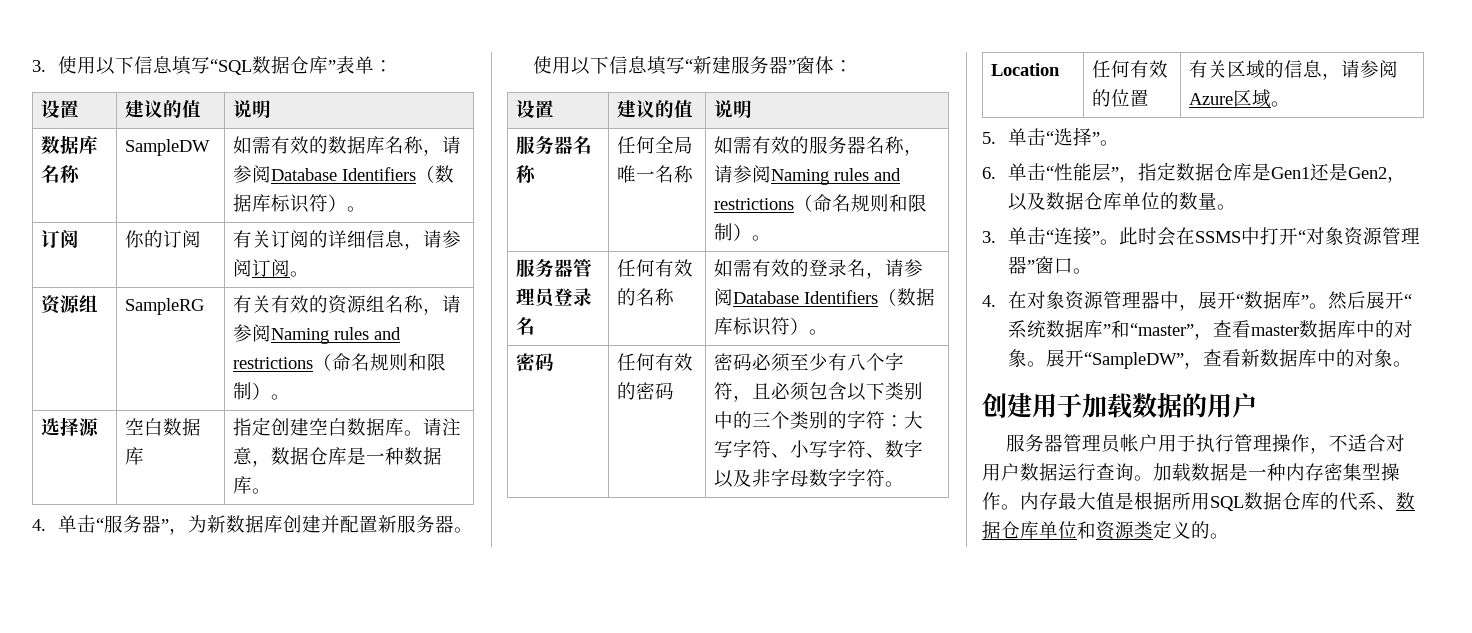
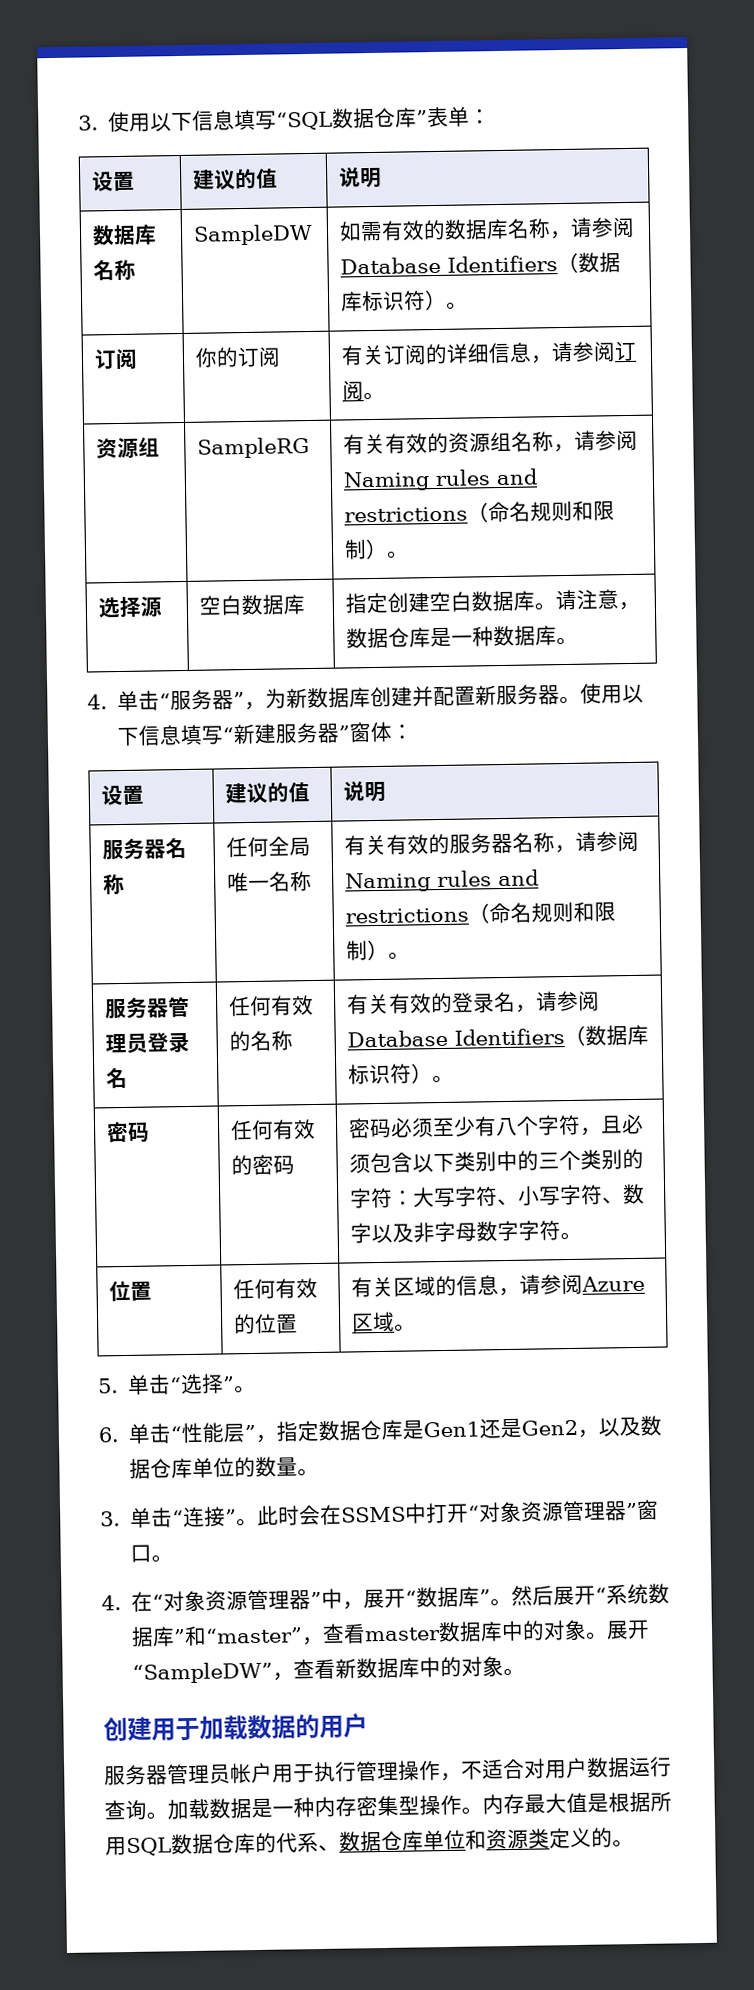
- 服务器名称 | 任何全局唯一名称 | 如需有效的服务器名称，请参阅Naming rules and restrictions（命名规则和限制）。
+ 服务器名称 | 任何全局唯一名称 | 有关有效的服务器名称，请参阅Naming rules and restrictions（命名规则和限制）。
- 服务器管理员登录名 | 任何有效的名称 | 如需有效的登录名，请参阅Database Identifiers（数据库标识符）。
+ 服务器管理员登录名 | 任何有效的名称 | 有关有效的登录名，请参阅Database Identifiers（数据库标识符）。
- Location | 任何有效的位置 | 有关区域的信息，请参阅Azure区域。
+ 位置 | 任何有效的位置 | 有关区域的信息，请参阅Azure区域。
- 4.在对象资源管理器中，展开“数据库”。
+ 4.在“对象资源管理器”中，展开“数据库”。

